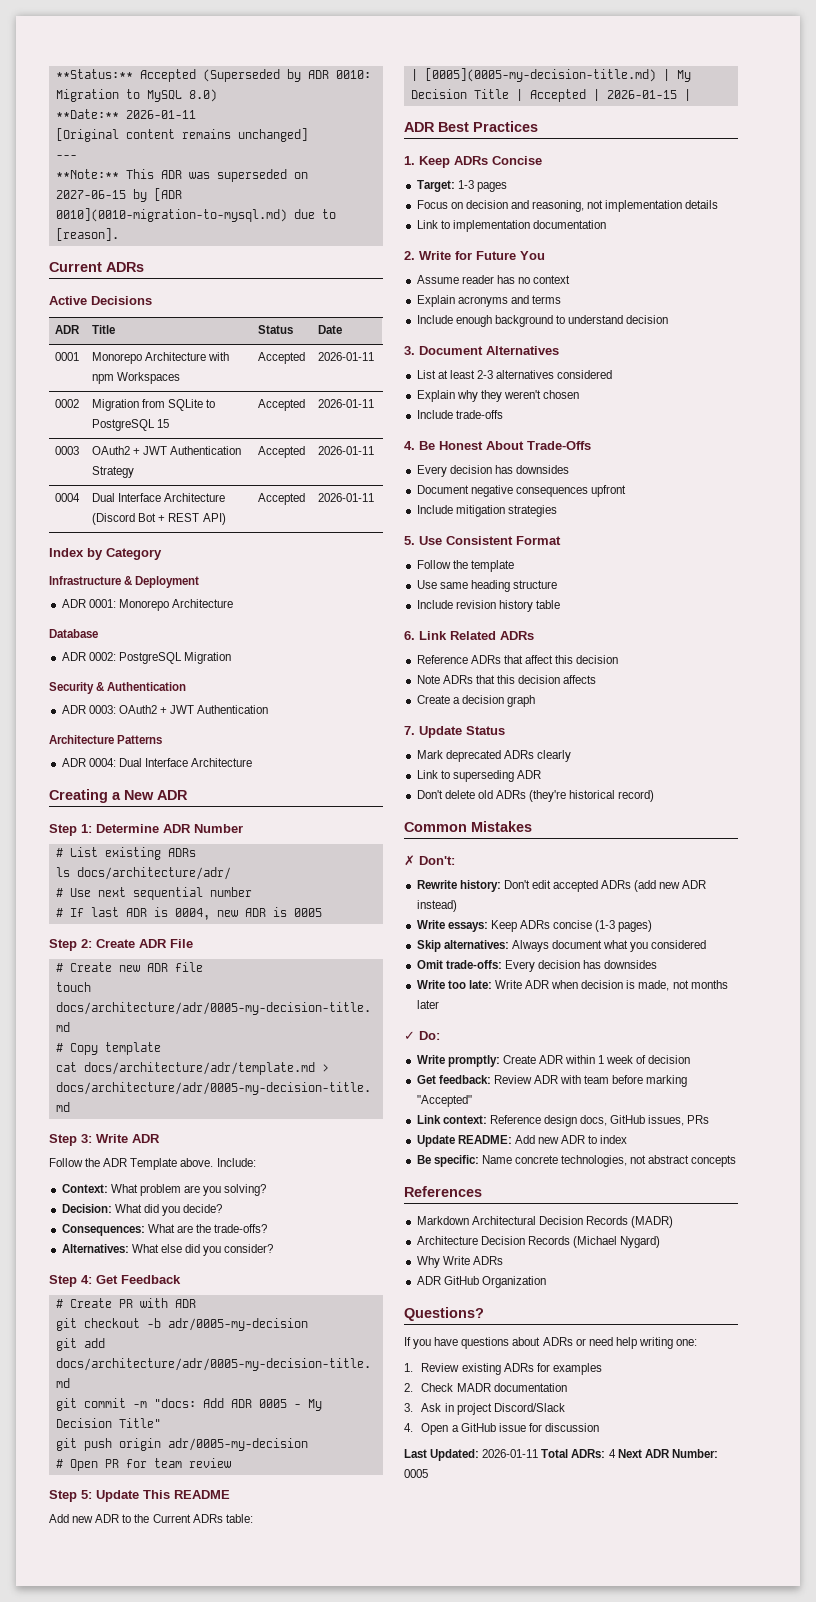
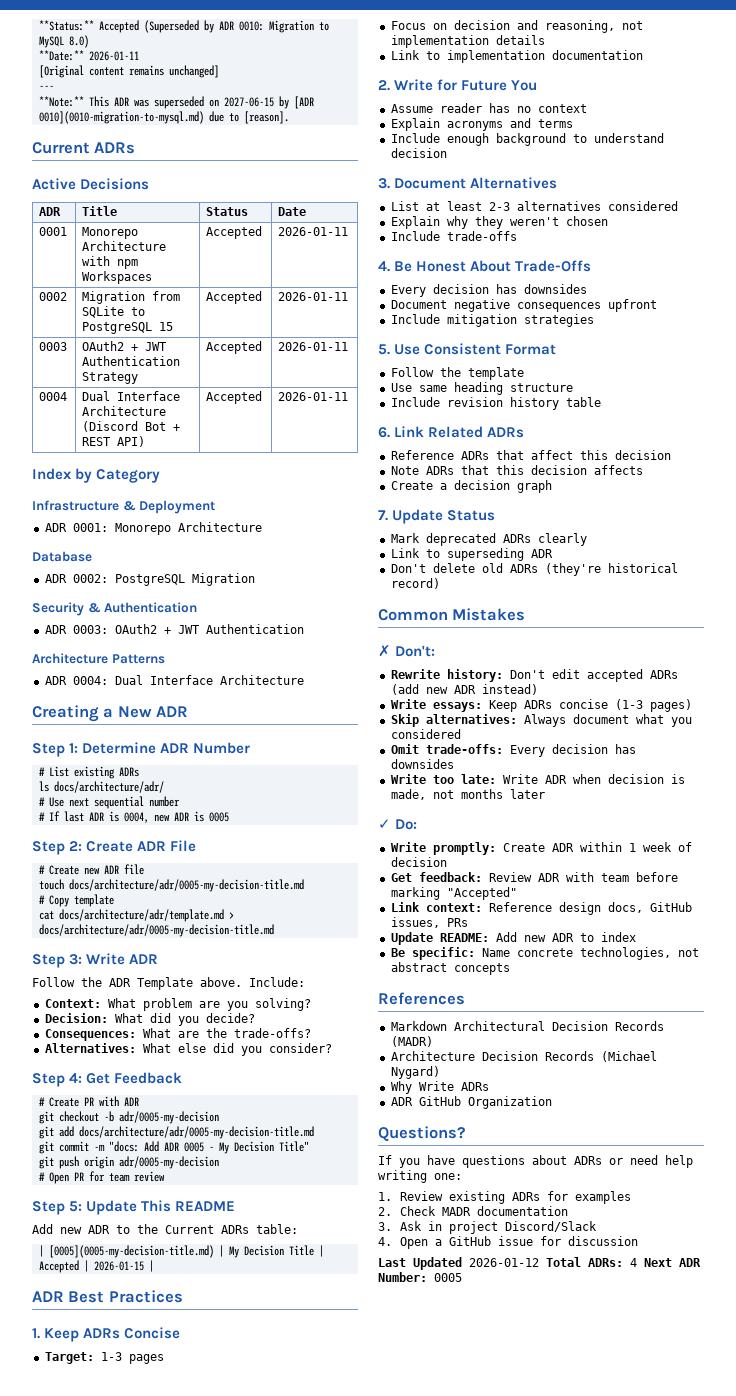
- Last Updated: 2026-01-11 Total ADRs: 4 Next ADR Number: 0005
+ Last Updated 2026-01-12 Total ADRs: 4 Next ADR Number: 0005

